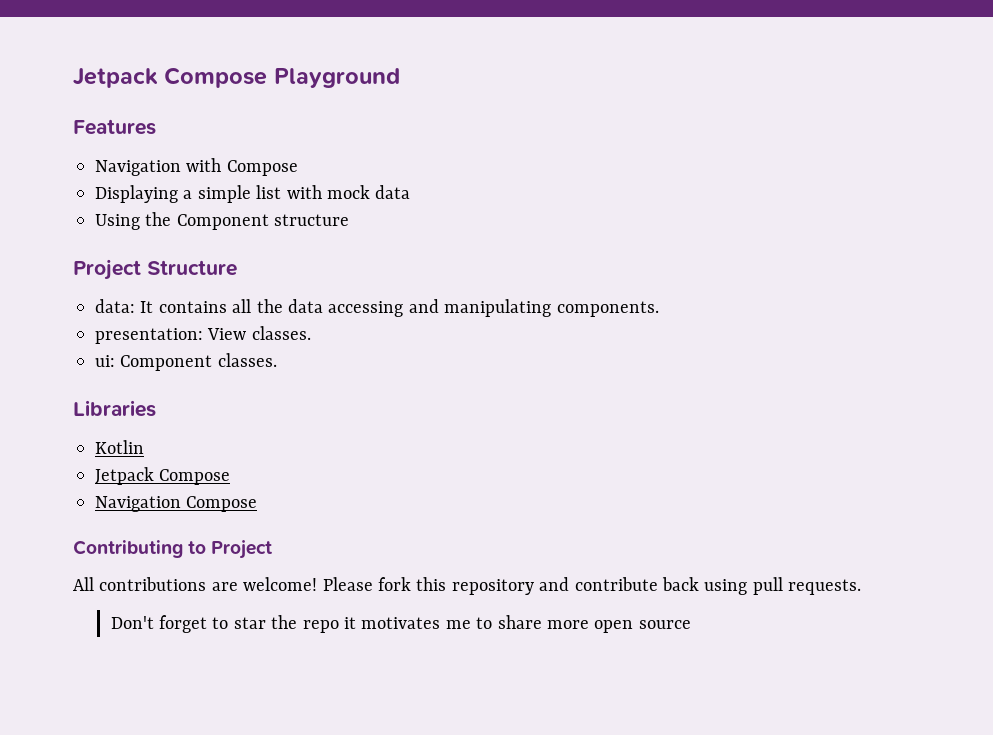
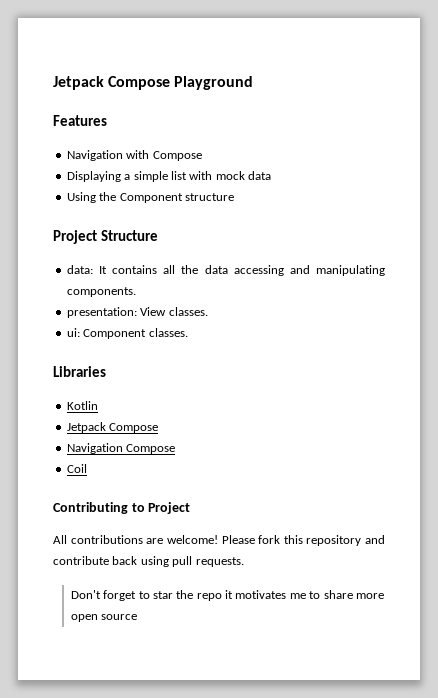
+ Coil

